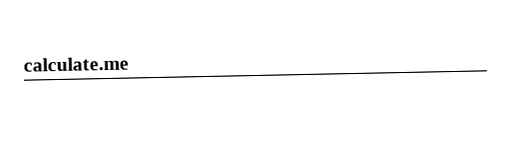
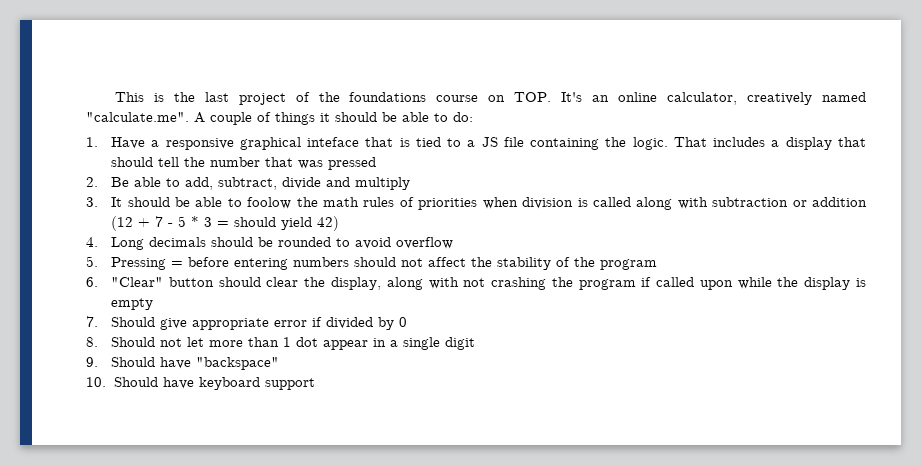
- calculate.me
+ This is the last project of the foundations course on TOP. It's an online calculator, creatively named "calculate.me". A couple of things it should be able to do:
+ 1. Have a responsive graphical inteface that is tied to a JS file containing the logic. That includes a display that should tell the number that was pressed
+ 2. Be able to add, subtract, divide and multiply
+ 3. It should be able to foolow the math rules of priorities when division is called along with subtraction or addition (12 + 7 - 5 * 3 = should yield 42)
+ 4. Long decimals should be rounded to avoid overflow
+ 5. Pressing = before entering numbers should not affect the stability of the program
+ 6. "Clear" button should clear the display, along with not crashing the program if called upon while the display is empty
+ 7. Should give appropriate error if divided by 0
+ 8. Should not let more than 1 dot appear in a single digit
+ 9. Should have "backspace"
+ 10. Should have keyboard support

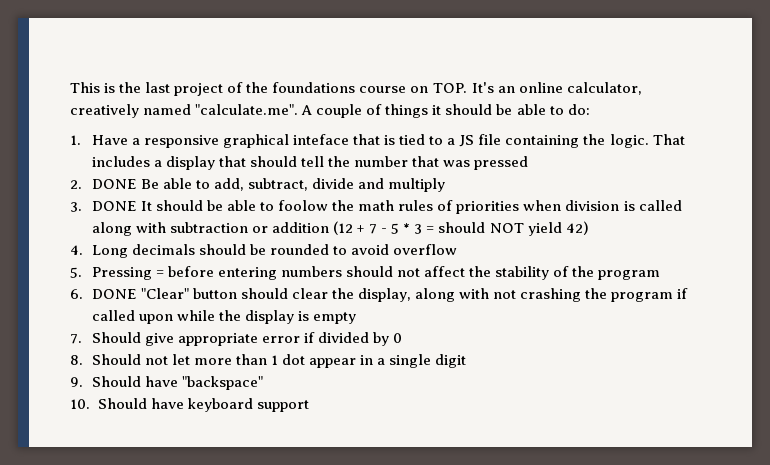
- 2. Be able to add, subtract, divide and multiply
+ 2. DONE Be able to add, subtract, divide and multiply
- 3. It should be able to foolow the math rules of priorities when division is called along with subtraction or addition (12 + 7 - 5 * 3 = should yield 42)
+ 3. DONE It should be able to foolow the math rules of priorities when division is called along with subtraction or addition (12 + 7 - 5 * 3 = should NOT yield 42)
- 6. "Clear" button should clear the display, along with not crashing the program if called upon while the display is empty
+ 6. DONE "Clear" button should clear the display, along with not crashing the program if called upon while the display is empty

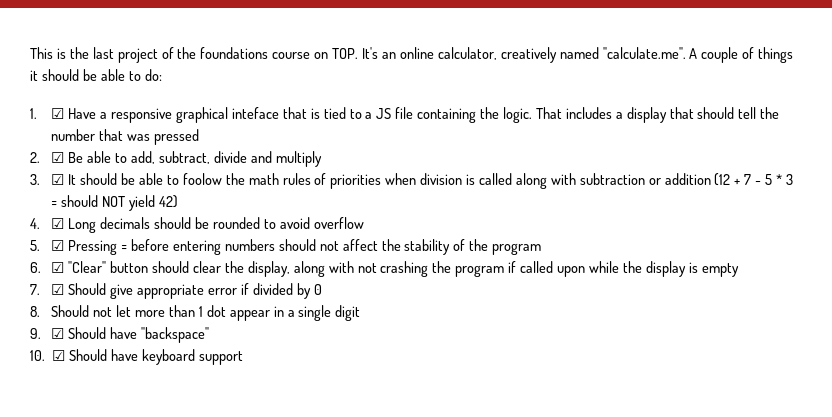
- 1. Have a responsive graphical inteface that is tied to a JS file containing the logic.
+ 1. ☑ Have a responsive graphical inteface that is tied to a JS file containing the logic.
- 2. DONE Be able to add, subtract, divide and multiply
+ 2. ☑ Be able to add, subtract, divide and multiply
- 3. DONE It should be able to foolow the math rules of priorities when division is called along with subtraction or addition (12 + 7 - 5 * 3 = should NOT yield 42)
+ 3. ☑ It should be able to foolow the math rules of priorities when division is called along with subtraction or addition (12 + 7 - 5 * 3 = should NOT yield 42)
- 4. Long decimals should be rounded to avoid overflow
+ 4. ☑ Long decimals should be rounded to avoid overflow
- 5. Pressing = before entering numbers should not affect the stability of the program
+ 5. ☑ Pressing = before entering numbers should not affect the stability of the program
- 6. DONE "Clear" button should clear the display, along with not crashing the program if called upon while the display is empty
+ 6. ☑ "Clear" button should clear the display, along with not crashing the program if called upon while the display is empty
- 7. Should give appropriate error if divided by 0
+ 7. ☑ Should give appropriate error if divided by 0
- 9. Should have "backspace"
+ 9. ☑ Should have "backspace"
- 10. Should have keyboard support
+ 10. ☑ Should have keyboard support

